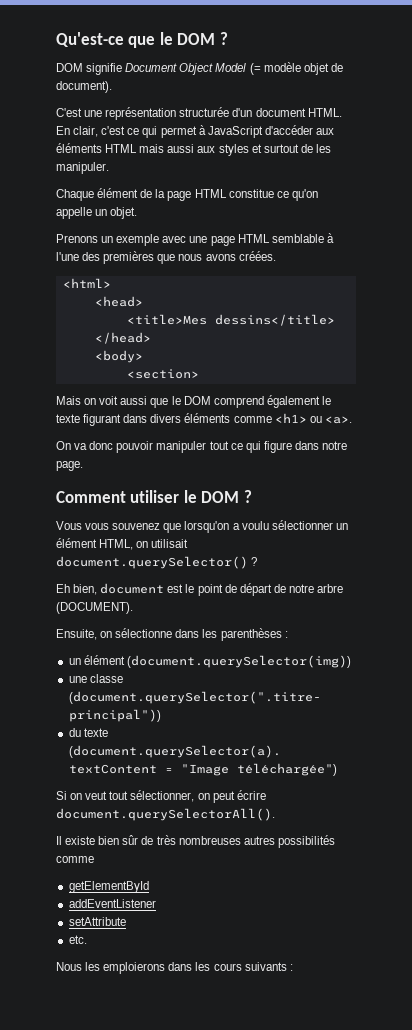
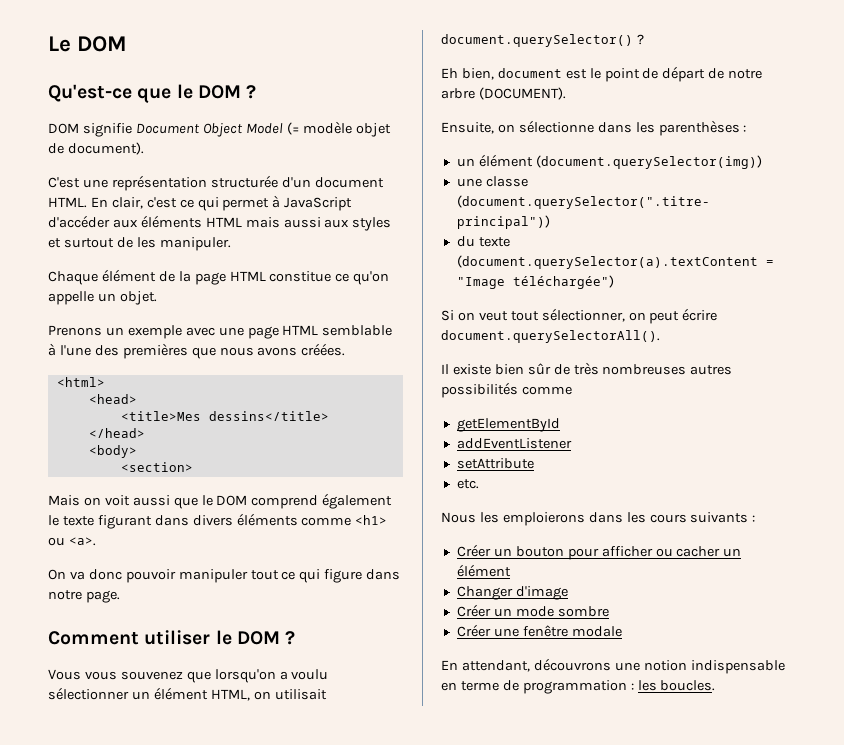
+ Le DOM
+ Créer un bouton pour afficher ou cacher un élément
+ Changer d'image
+ Créer un mode sombre
+ Créer une fenêtre modale
+ En attendant, découvrons une notion indispensable en terme de programmation : les boucles.

